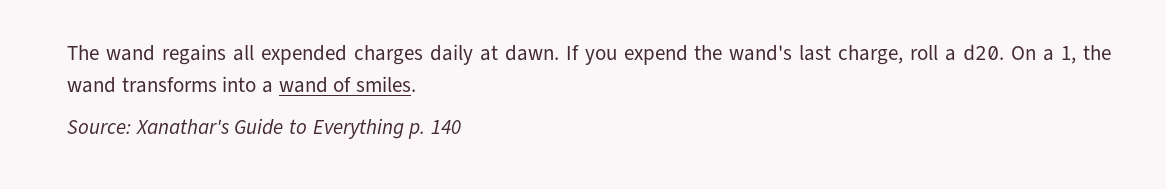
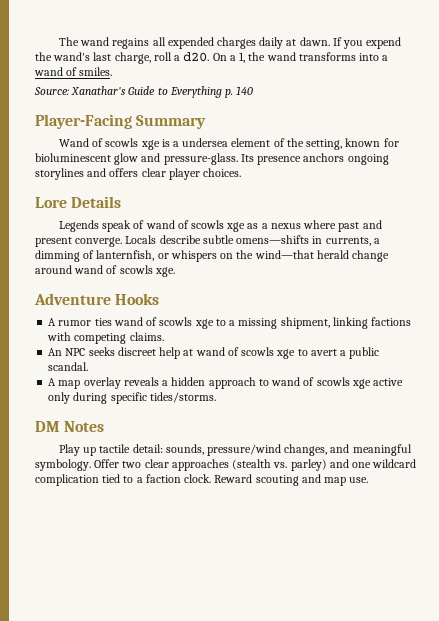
+ Player-Facing Summary
+ Wand of scowls xge is a undersea element of the setting, known for bioluminescent glow and pressure-glass. Its presence anchors ongoing storylines and offers clear player choices.
+ Lore Details
+ Legends speak of wand of scowls xge as a nexus where past and present converge. Locals describe subtle omens—shifts in currents, a dimming of lanternfish, or whispers on the wind—that herald change around wand of scowls xge.
+ Adventure Hooks
+ A rumor ties wand of scowls xge to a missing shipment, linking factions with competing claims.
+ An NPC seeks discreet help at wand of scowls xge to avert a public scandal.
+ A map overlay reveals a hidden approach to wand of scowls xge active only during specific tides/storms.
+ DM Notes
+ Play up tactile detail: sounds, pressure/wind changes, and meaningful symbology. Offer two clear approaches (stealth vs. parley) and one wildcard complication tied to a faction clock. Reward scouting and map use.

